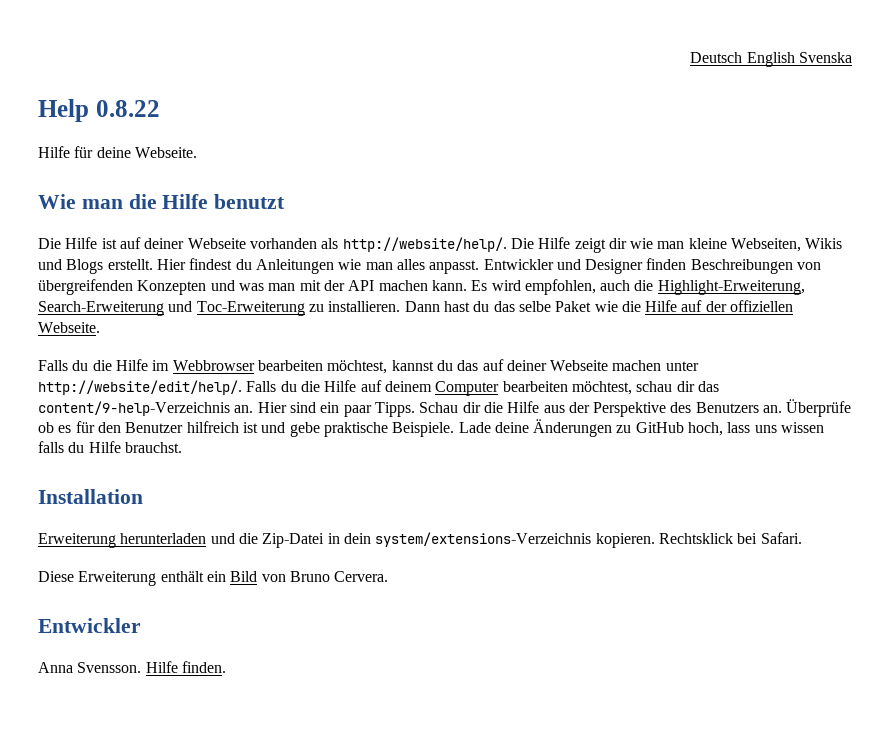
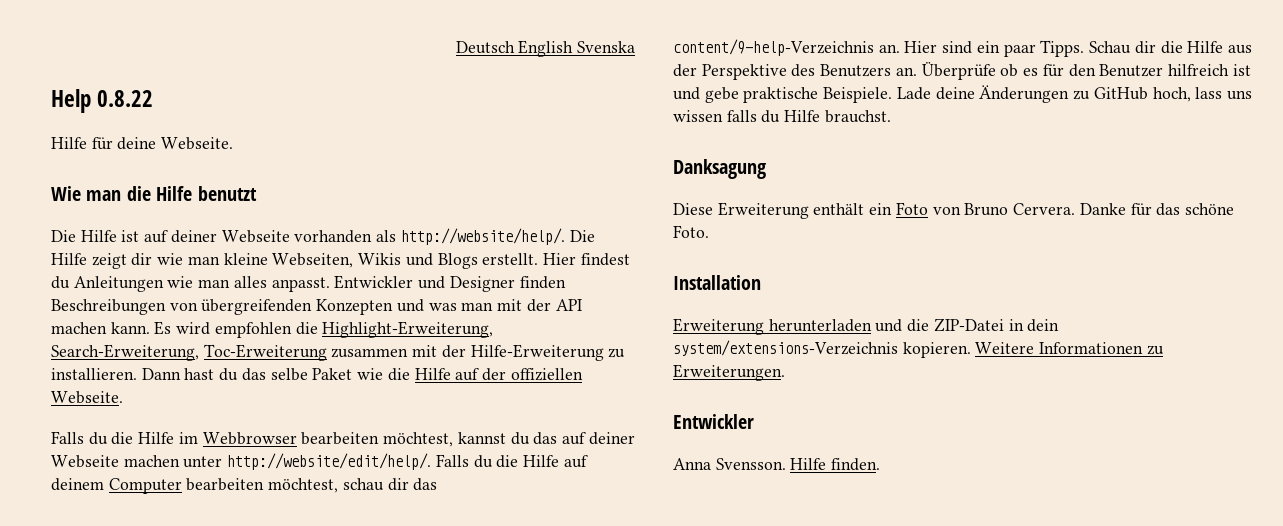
- Es wird empfohlen, auch die Highlight-Erweiterung, Search-Erweiterung und Toc-Erweiterung zu installieren.
+ Es wird empfohlen die Highlight-Erweiterung, Search-Erweiterung, Toc-Erweiterung zusammen mit der Hilfe-Erweiterung zu installieren.
+ Danksagung
+ Diese Erweiterung enthält ein Foto von Bruno Cervera. Danke für das schöne Foto.
- Erweiterung herunterladen und die Zip-Datei in dein system/extensions-Verzeichnis kopieren.
+ Erweiterung herunterladen und die ZIP-Datei in dein system/extensions-Verzeichnis kopieren.
- Rechtsklick bei Safari.
- Diese Erweiterung enthält ein Bild von Bruno Cervera.
+ Weitere Informationen zu Erweiterungen.

